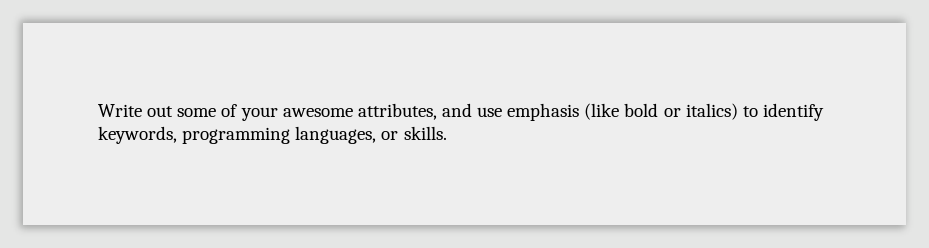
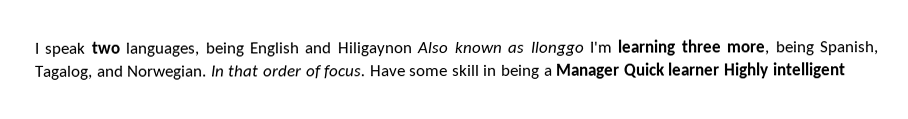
- Write out some of your awesome attributes, and use emphasis (like bold or italics) to identify keywords, programming languages, or skills.
+ I speak two languages, being English and Hiligaynon Also known as Ilonggo I'm learning three more, being Spanish, Tagalog, and Norwegian. In that order of focus. Have some skill in being a Manager Quick learner Highly intelligent

